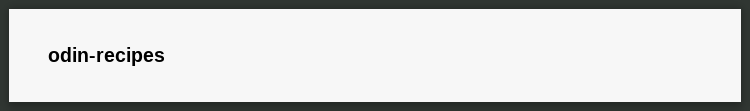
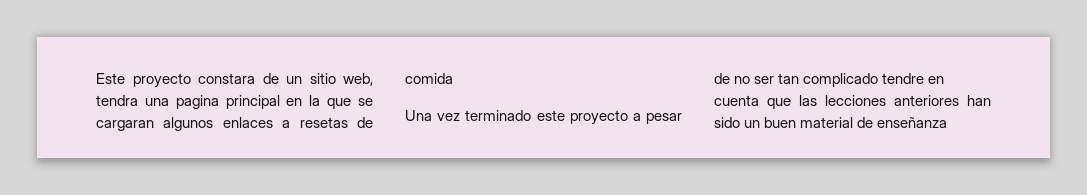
- odin-recipes
+ Este proyecto constara de un sitio web, tendra una pagina principal en la que se cargaran algunos enlaces a resetas de comida
+ Una vez terminado este proyecto a pesar de no ser tan complicado tendre en cuenta que las lecciones anteriores han sido un buen material de enseñanza

